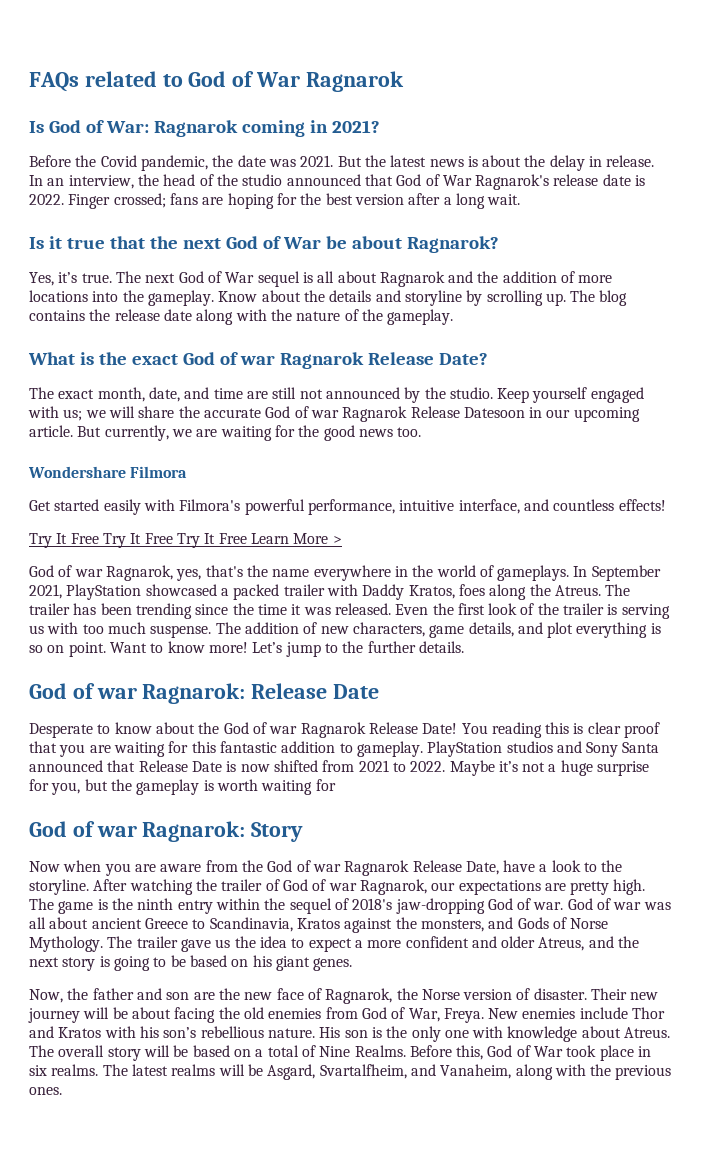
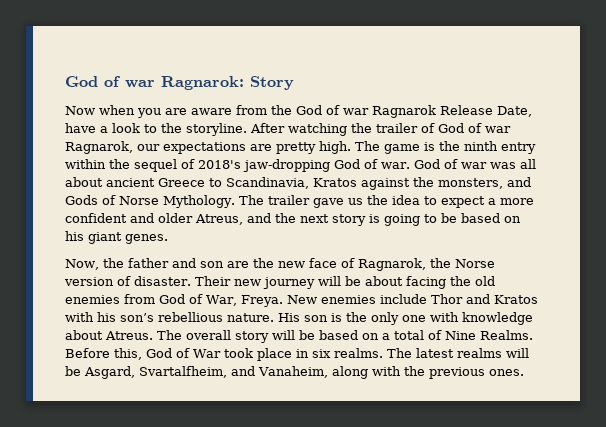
- FAQs related to God of War Ragnarok
- Is God of War: Ragnarok coming in 2021?
- Before the Covid pandemic, the date was 2021. But the latest news is about the delay in release. In an interview, the head of the studio announced that God of War Ragnarok's release date is 2022. Finger crossed; fans are hoping for the best version after a long wait.
- Is it true that the next God of War be about Ragnarok?
- Yes, it’s true. The next God of War sequel is all about Ragnarok and the addition of more locations into the gameplay. Know about the details and storyline by scrolling up. The blog contains the release date along with the nature of the gameplay.
- What is the exact God of war Ragnarok Release Date?
- The exact month, date, and time are still not announced by the studio. Keep yourself engaged with us; we will share the accurate God of war Ragnarok Release Datesoon in our upcoming article. But currently, we are waiting for the good news too.
- Wondershare Filmora
- Get started easily with Filmora's powerful performance, intuitive interface, and countless effects!
- Try It Free Try It Free Try It Free Learn More >
- God of war Ragnarok, yes, that's the name everywhere in the world of gameplays. In September 2021, PlayStation showcased a packed trailer with Daddy Kratos, foes along the Atreus. The trailer has been trending since the time it was released. Even the first look of the trailer is serving us with too much suspense. The addition of new characters, game details, and plot everything is so on point. Want to know more! Let’s jump to the further details.
- God of war Ragnarok: Release Date
- Desperate to know about the God of war Ragnarok Release Date! You reading this is clear proof that you are waiting for this fantastic addition to gameplay. PlayStation studios and Sony Santa announced that Release Date is now shifted from 2021 to 2022. Maybe it’s not a huge surprise for you, but the gameplay is worth waiting for

